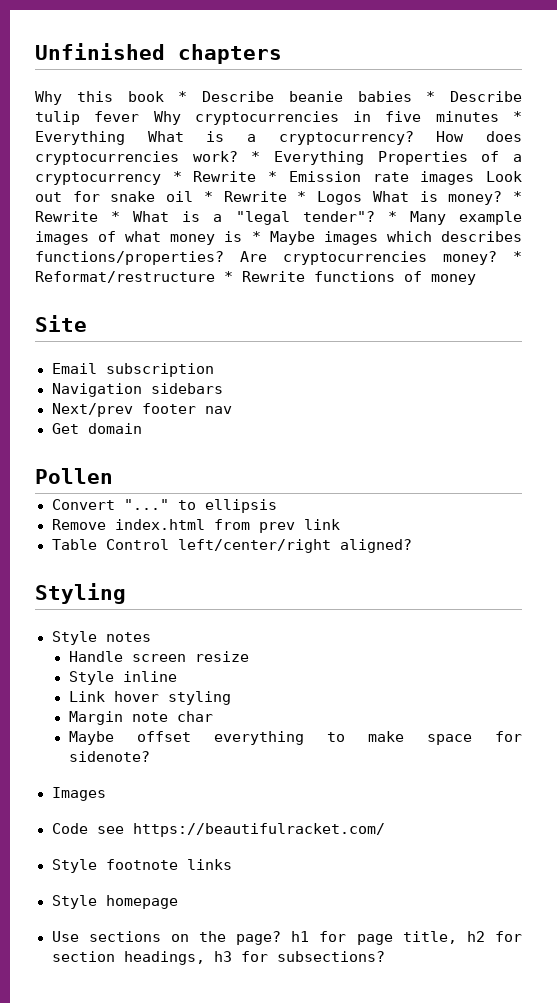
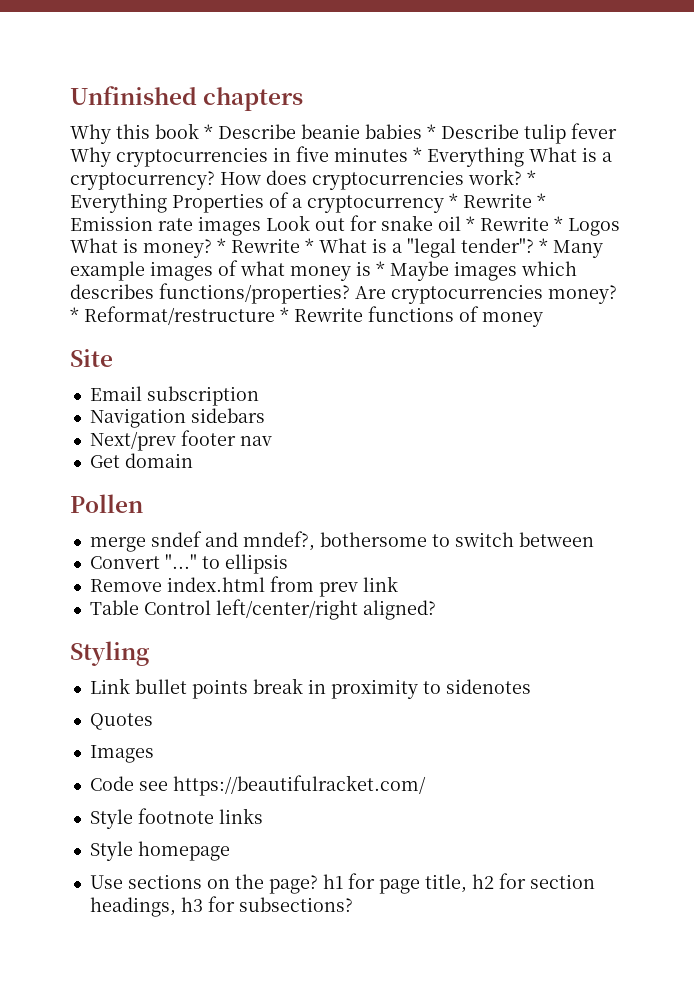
+ merge sndef and mndef?, bothersome to switch between
- Style notes
- Handle screen resize
- Style inline
- Link hover styling
- Margin note char
- Maybe offset everything to make space for sidenote?
+ Link bullet points break in proximity to sidenotes
+ Quotes

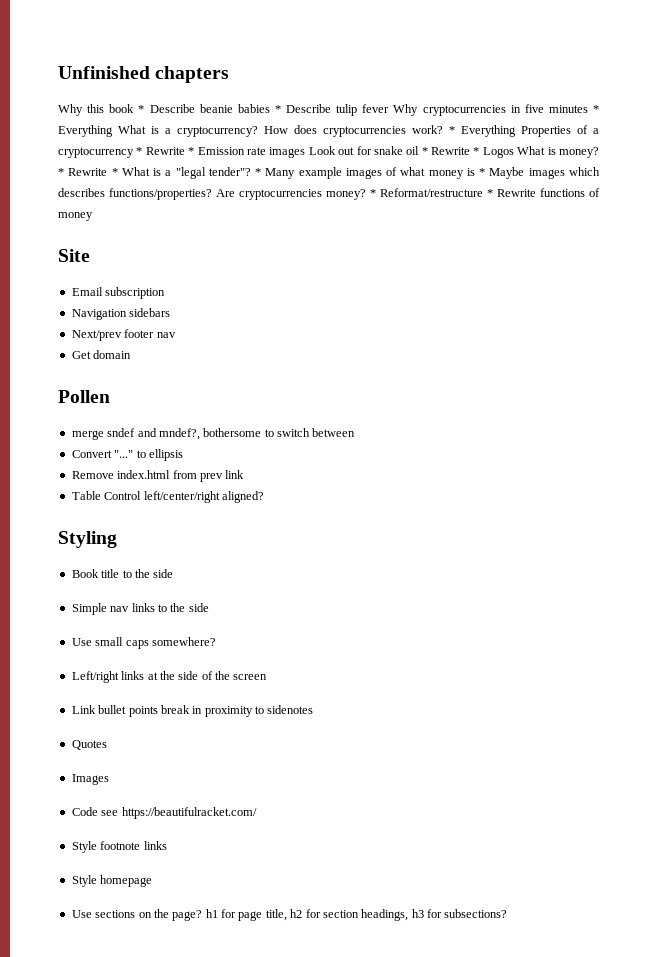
+ Book title to the side
+ Simple nav links to the side
+ Use small caps somewhere?
+ Left/right links at the side of the screen

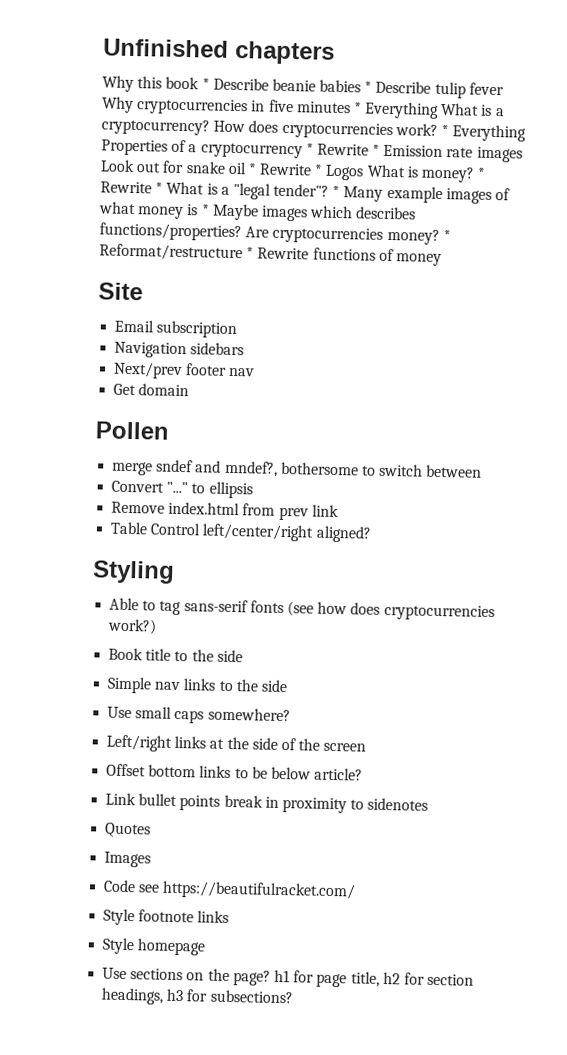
+ Able to tag sans-serif fonts (see how does cryptocurrencies work?)
+ Offset bottom links to be below article?

